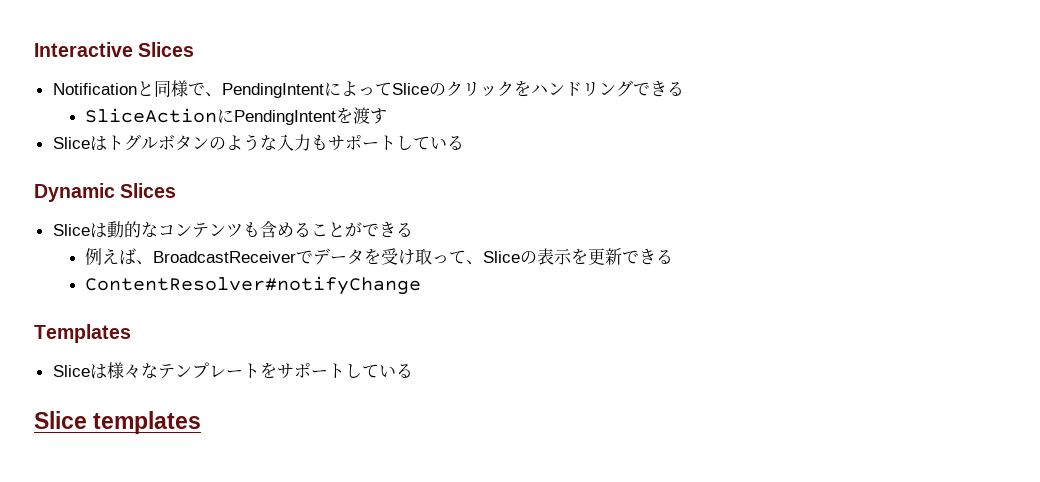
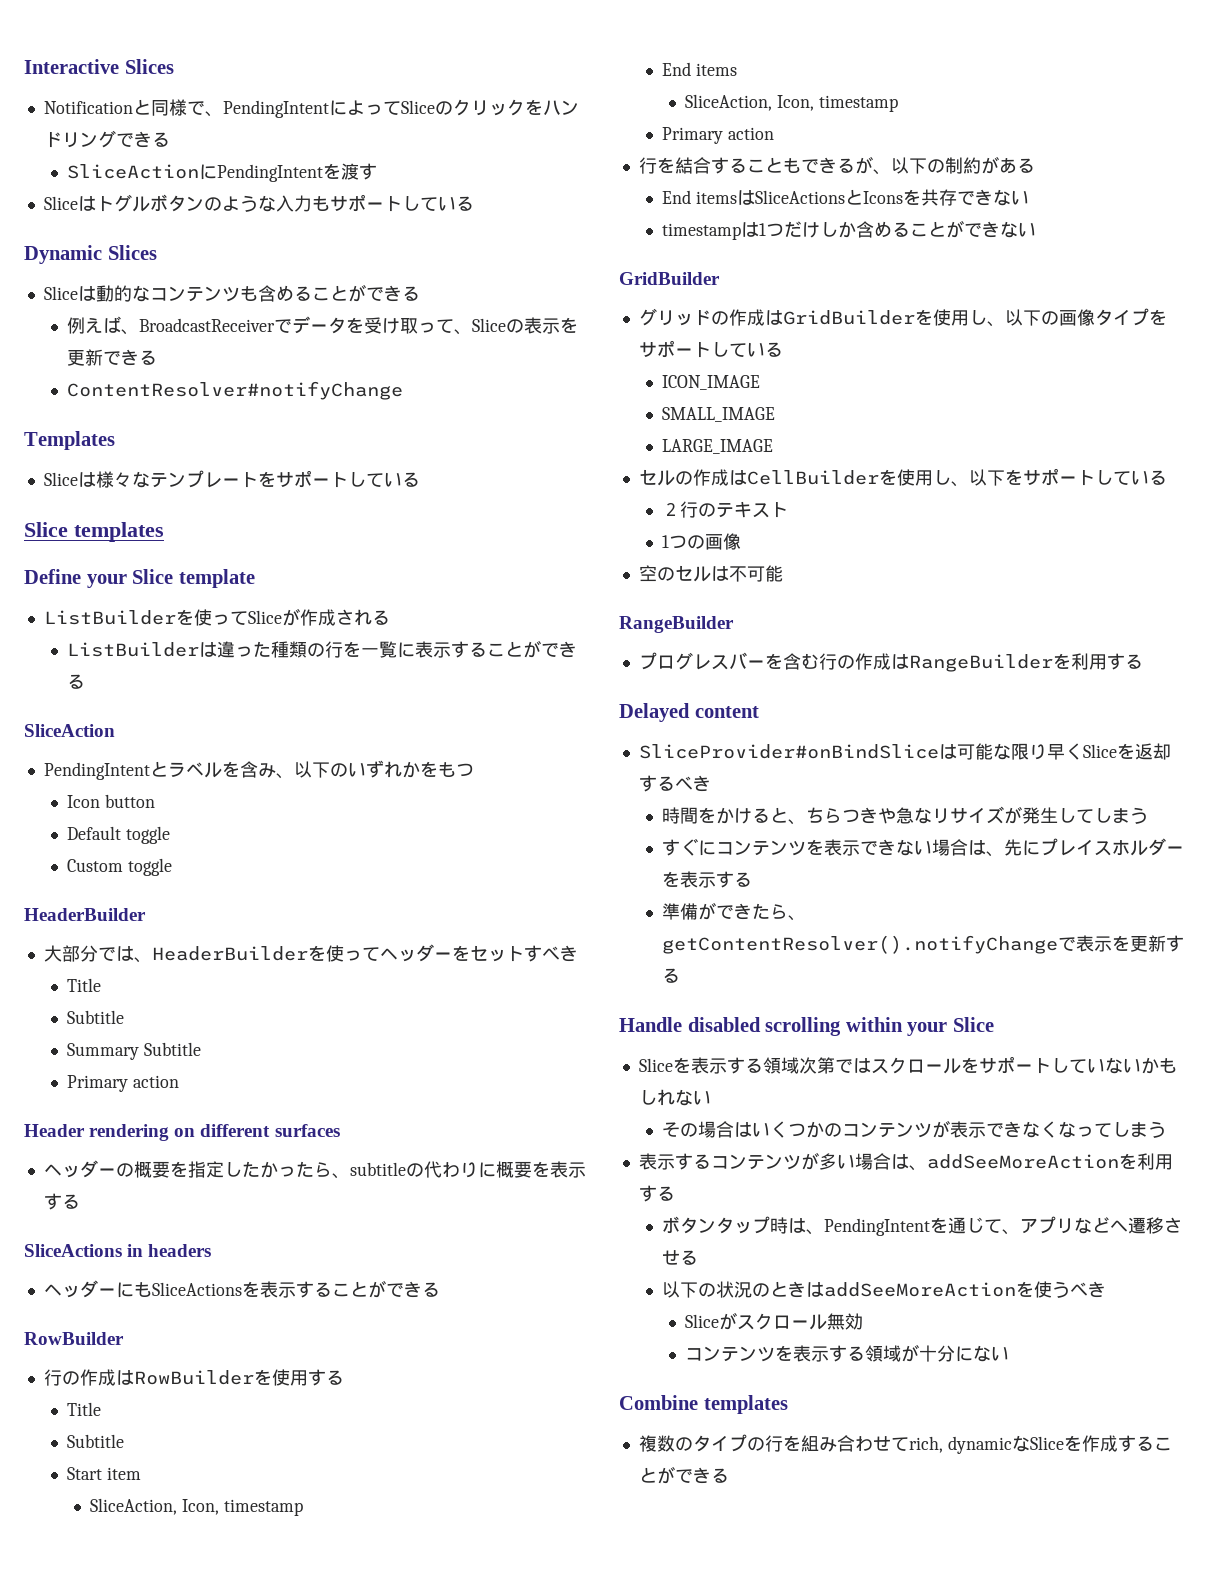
+ Define your Slice template
+ ListBuilderを使ってSliceが作成される
+ ListBuilderは違った種類の行を一覧に表示することができる
+ SliceAction
+ PendingIntentとラベルを含み、以下のいずれかをもつ
+ Icon button
+ Default toggle
+ Custom toggle
+ HeaderBuilder
+ 大部分では、HeaderBuilderを使ってヘッダーをセットすべき
+ Title
+ Subtitle
+ Summary Subtitle
+ Primary action
+ Header rendering on different surfaces
+ ヘッダーの概要を指定したかったら、subtitleの代わりに概要を表示する
+ SliceActions in headers
+ ヘッダーにもSliceActionsを表示することができる
+ RowBuilder
+ 行の作成はRowBuilderを使用する
+ Title
+ Subtitle
+ Start item
+ SliceAction, Icon, timestamp
+ End items
+ SliceAction, Icon, timestamp
+ Primary action
+ 行を結合することもできるが、以下の制約がある
+ End itemsはSliceActionsとIconsを共存できない
+ timestampは1つだけしか含めることができない
+ GridBuilder
+ グリッドの作成はGridBuilderを使用し、以下の画像タイプをサポートしている
+ ICON_IMAGE
+ SMALL_IMAGE
+ LARGE_IMAGE
+ セルの作成はCellBuilderを使用し、以下をサポートしている
+ ２行のテキスト
+ 1つの画像
+ 空のセルは不可能
+ RangeBuilder
+ プログレスバーを含む行の作成はRangeBuilderを利用する
+ Delayed content
+ SliceProvider#onBindSliceは可能な限り早くSliceを返却するべき
+ 時間をかけると、ちらつきや急なリサイズが発生してしまう
+ すぐにコンテンツを表示できない場合は、先にプレイスホルダーを表示する
+ 準備ができたら、getContentResolver().notifyChangeで表示を更新する
+ Handle disabled scrolling within your Slice
+ Sliceを表示する領域次第ではスクロールをサポートしていないかもしれない
+ その場合はいくつかのコンテンツが表示できなくなってしまう
+ 表示するコンテンツが多い場合は、addSeeMoreActionを利用する
+ ボタンタップ時は、PendingIntentを通じて、アプリなどへ遷移させる
+ 以下の状況のときはaddSeeMoreActionを使うべき
+ Sliceがスクロール無効
+ コンテンツを表示する領域が十分にない
+ Combine templates
+ 複数のタイプの行を組み合わせてrich, dynamicなSliceを作成することができる

